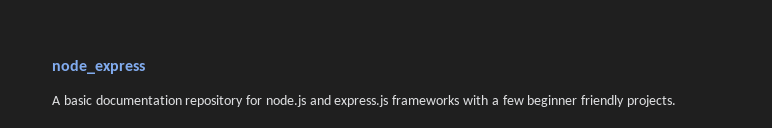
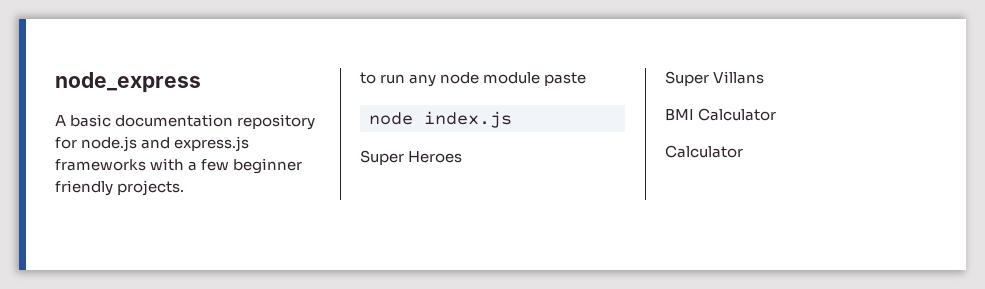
+ to run any node module paste
+ node index.js
+ Super Heroes
+ Super Villans
+ BMI Calculator
+ Calculator

